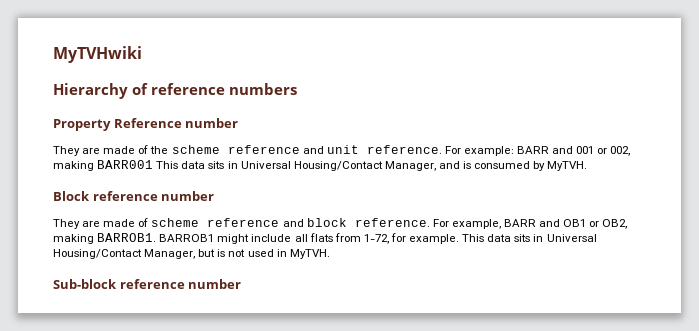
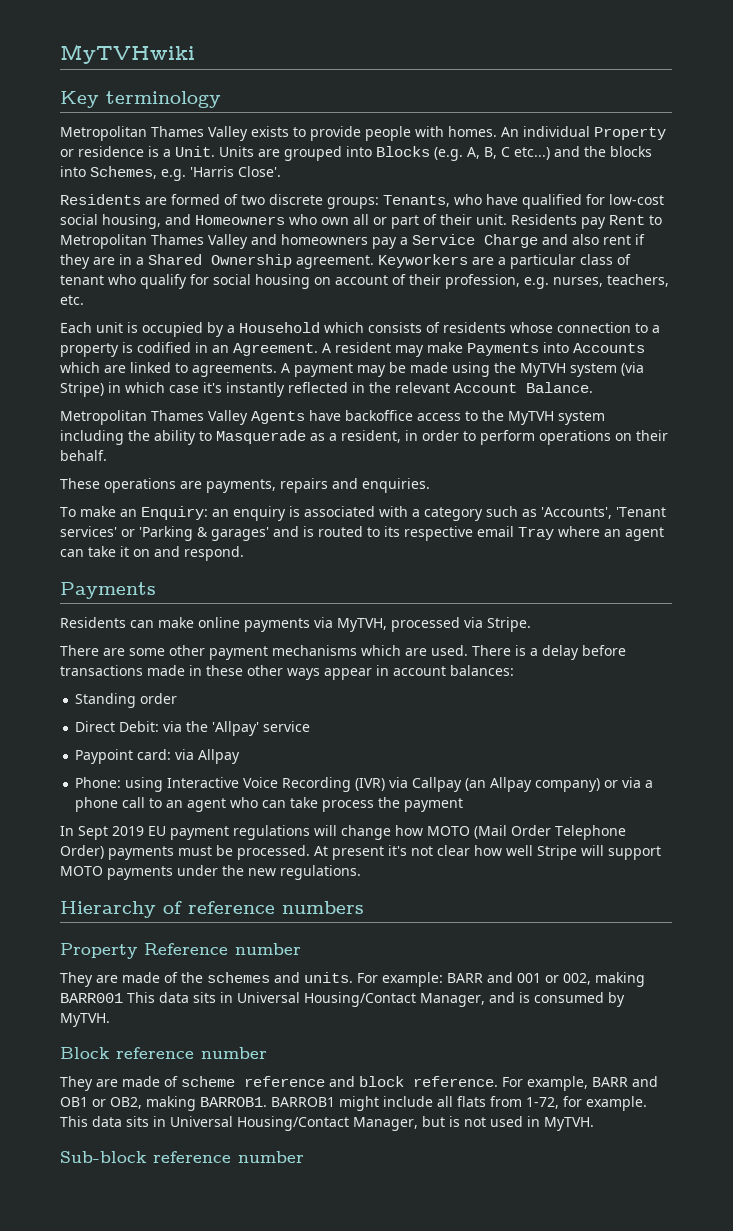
+ Key terminology
+ Metropolitan Thames Valley exists to provide people with homes. An individual Property or residence is a Unit. Units are grouped into Blocks (e.g. A, B, C etc...) and the blocks into Schemes, e.g. 'Harris Close'.
+ Residents are formed of two discrete groups: Tenants, who have qualified for low-cost social housing, and Homeowners who own all or part of their unit. Residents pay Rent to Metropolitan Thames Valley and homeowners pay a Service Charge and also rent if they are in a Shared Ownership agreement. Keyworkers are a particular class of tenant who qualify for social housing on account of their profession, e.g. nurses, teachers, etc.
+ Each unit is occupied by a Household which consists of residents whose connection to a property is codified in an Agreement. A resident may make Payments into Accounts which are linked to agreements. A payment may be made using the MyTVH system (via Stripe) in which case it's instantly reflected in the relevant Account Balance.
+ Metropolitan Thames Valley Agents have backoffice access to the MyTVH system including the ability to Masquerade as a resident, in order to perform operations on their behalf.
+ These operations are payments, repairs and enquiries.
+ To make an Enquiry: an enquiry is associated with a category such as 'Accounts', 'Tenant services' or 'Parking & garages' and is routed to its respective email Tray where an agent can take it on and respond.
+ Payments
+ Residents can make online payments via MyTVH, processed via Stripe.
+ There are some other payment mechanisms which are used. There is a delay before transactions made in these other ways appear in account balances:
+ Standing order
+ Direct Debit: via the 'Allpay' service
+ Paypoint card: via Allpay
+ Phone: using Interactive Voice Recording (IVR) via Callpay (an Allpay company) or via a phone call to an agent who can take process the payment
+ In Sept 2019 EU payment regulations will change how MOTO (Mail Order Telephone Order) payments must be processed. At present it's not clear how well Stripe will support MOTO payments under the new regulations.
- They are made of the scheme reference and unit reference.
+ They are made of the schemes and units.

